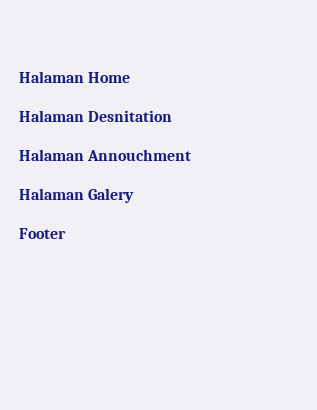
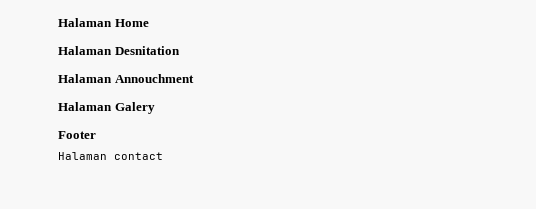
+ Halaman contact

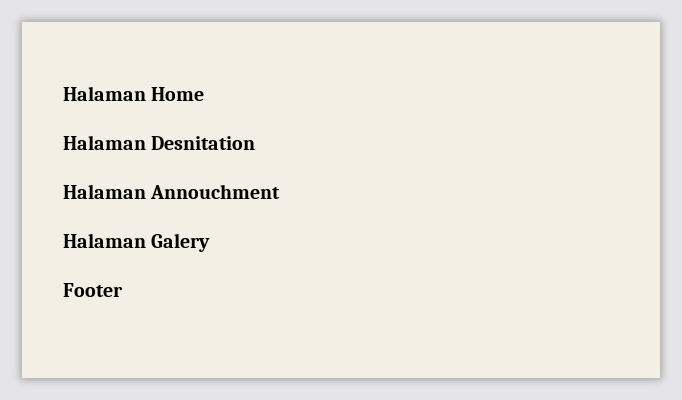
- Halaman contact

